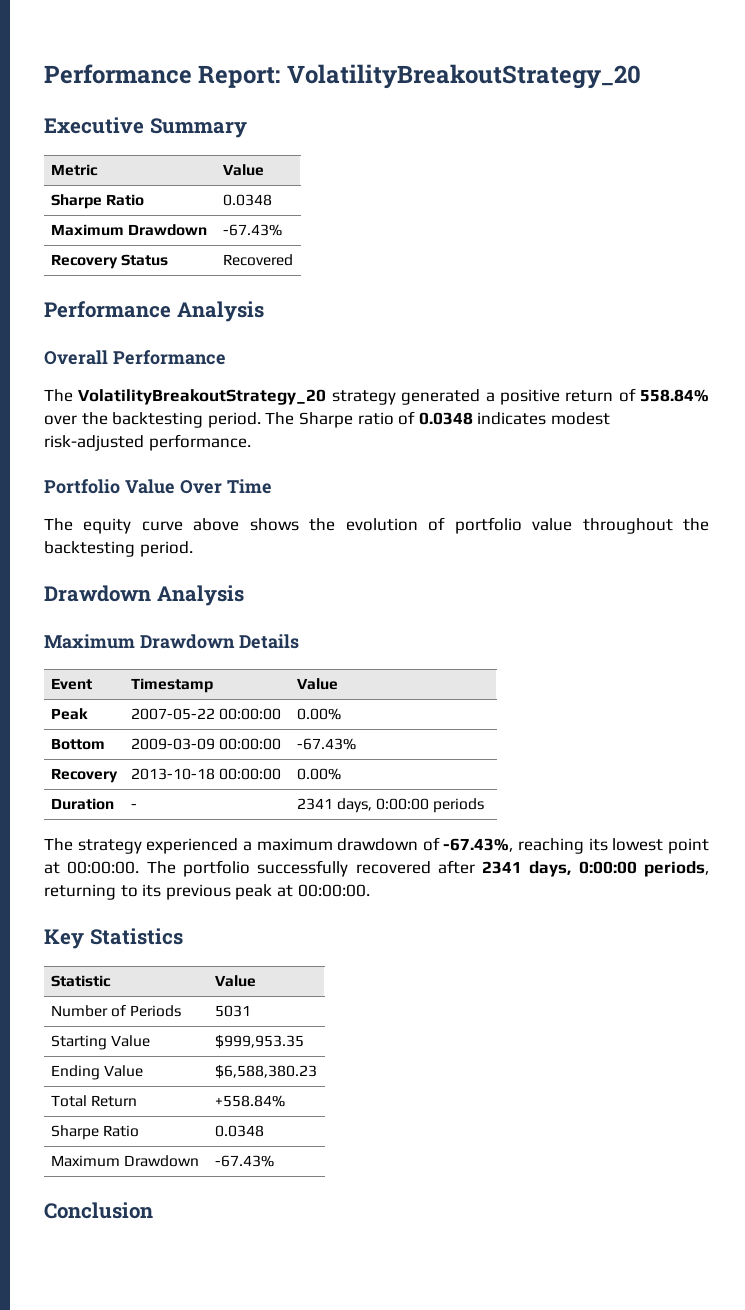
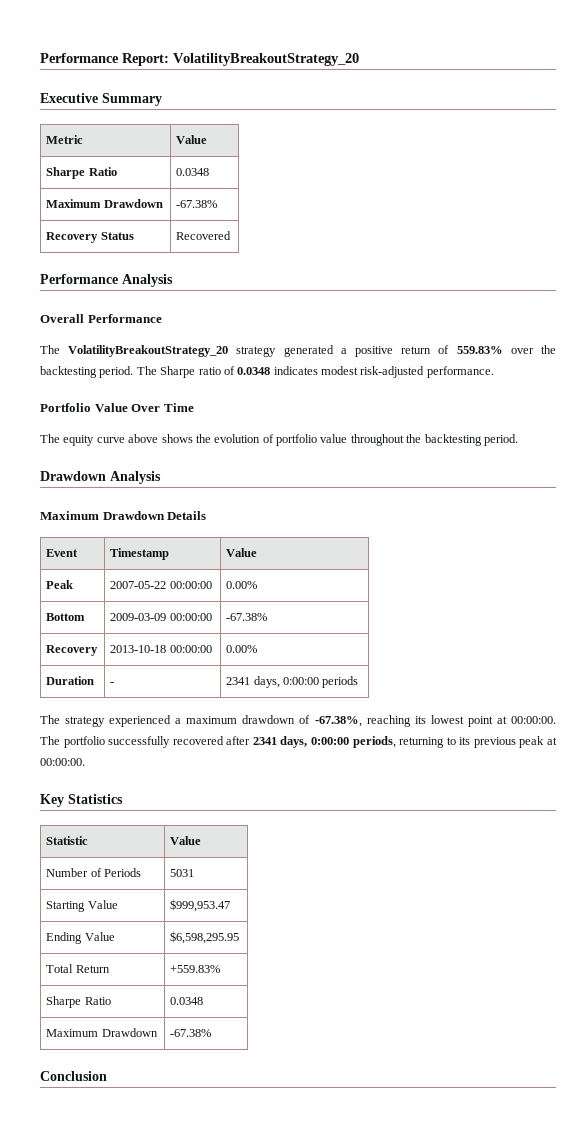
  Metric | Value
  Sharpe Ratio | 0.0348
- Maximum Drawdown | -67.43%
+ Maximum Drawdown | -67.38%
- The VolatilityBreakoutStrategy_20 strategy generated a positive return of 558.84% over the backtesting period.
+ The VolatilityBreakoutStrategy_20 strategy generated a positive return of 559.83% over the backtesting period.
- Bottom | 2009-03-09 00:00:00 | -67.43%
+ Bottom | 2009-03-09 00:00:00 | -67.38%
- The strategy experienced a maximum drawdown of -67.43%, reaching its lowest point at 00:00:00.
+ The strategy experienced a maximum drawdown of -67.38%, reaching its lowest point at 00:00:00.
- Starting Value | $999,953.35
+ Starting Value | $999,953.47
- Ending Value | $6,588,380.23
+ Ending Value | $6,598,295.95
- Total Return | +558.84%
+ Total Return | +559.83%
  Sharpe Ratio | 0.0348
- Maximum Drawdown | -67.43%
+ Maximum Drawdown | -67.38%

